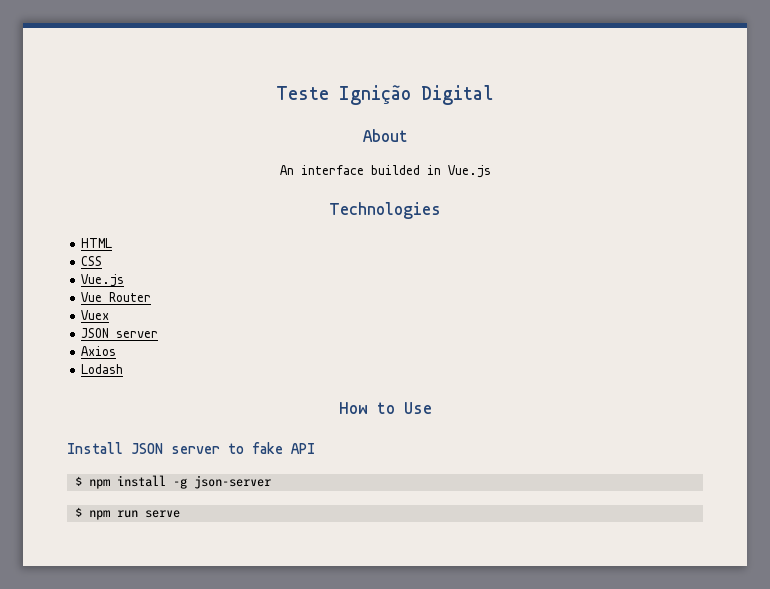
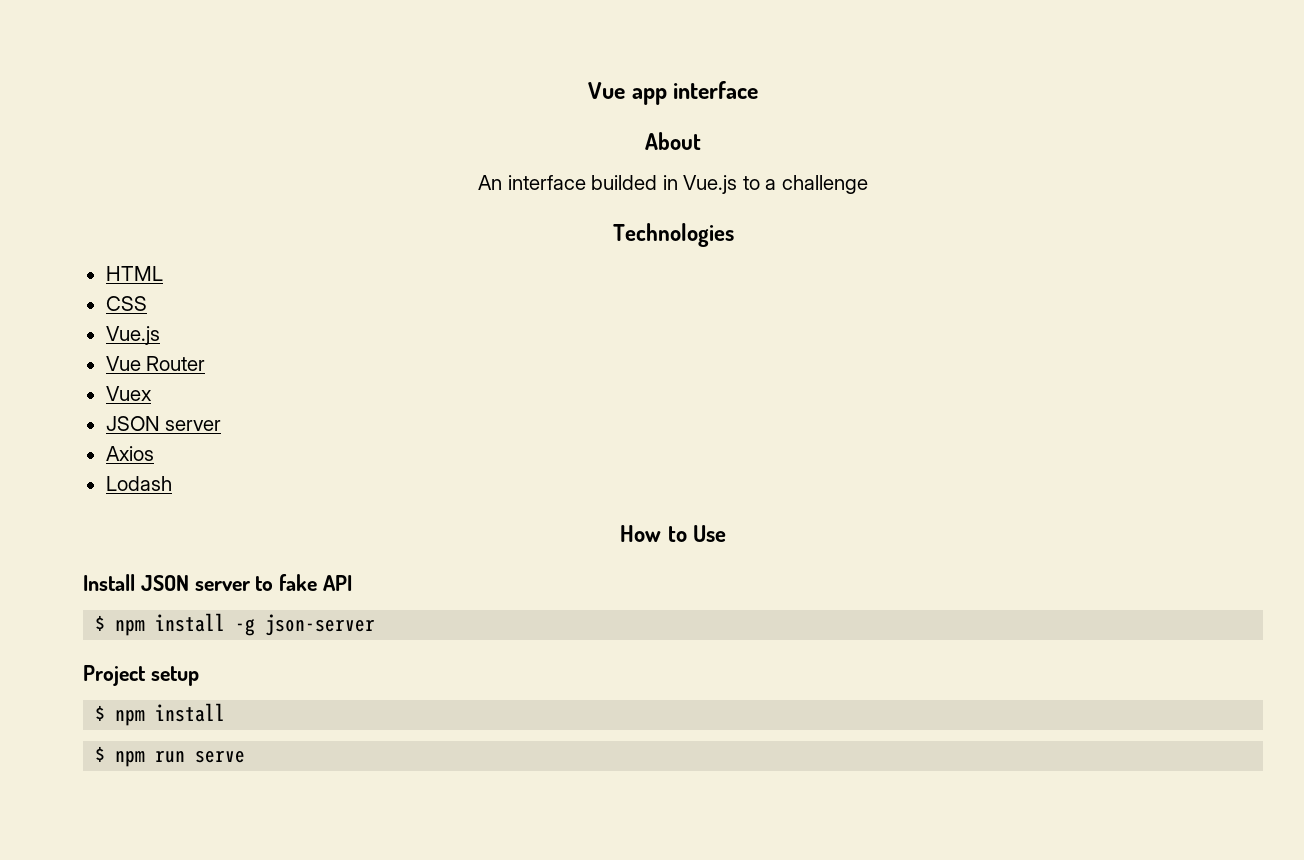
- Teste Ignição Digital
+ Vue app interface
- An interface builded in Vue.js
+ An interface builded in Vue.js to a challenge
+ Project setup
+ $ npm install

